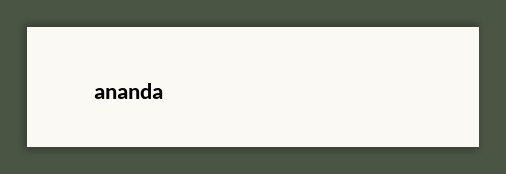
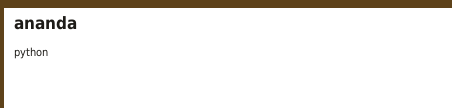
+ python

